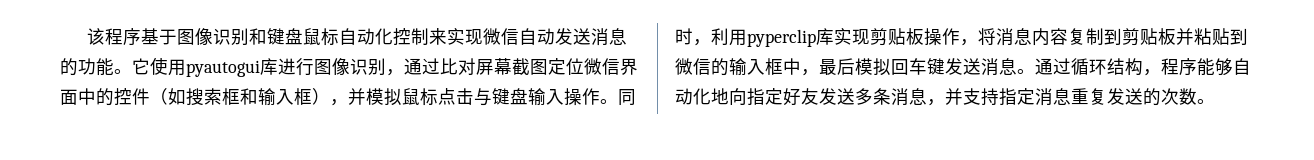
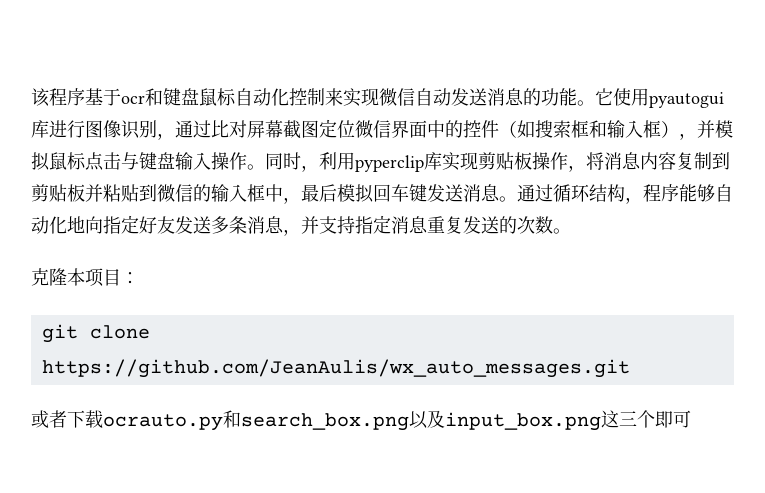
- 该程序基于图像识别和键盘鼠标自动化控制来实现微信自动发送消息的功能。
+ 该程序基于ocr和键盘鼠标自动化控制来实现微信自动发送消息的功能。
+ 克隆本项目：
+ git clone https://github.com/JeanAulis/wx_auto_messages.git
+ 或者下载ocrauto.py和search_box.png以及input_box.png这三个即可

